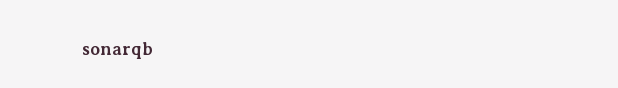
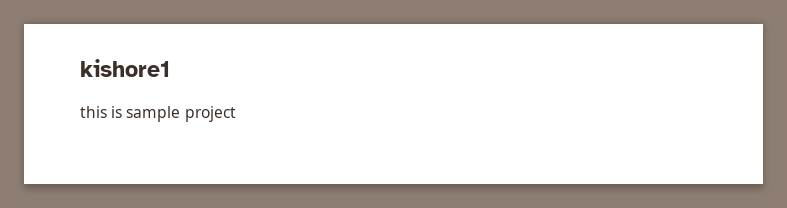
- sonarqb
+ kishore1
+ this is sample project

